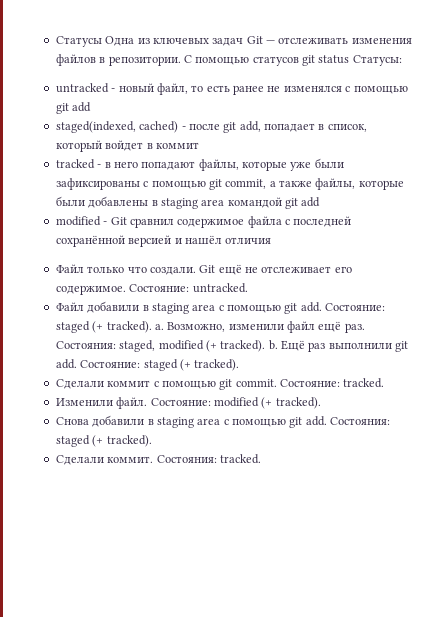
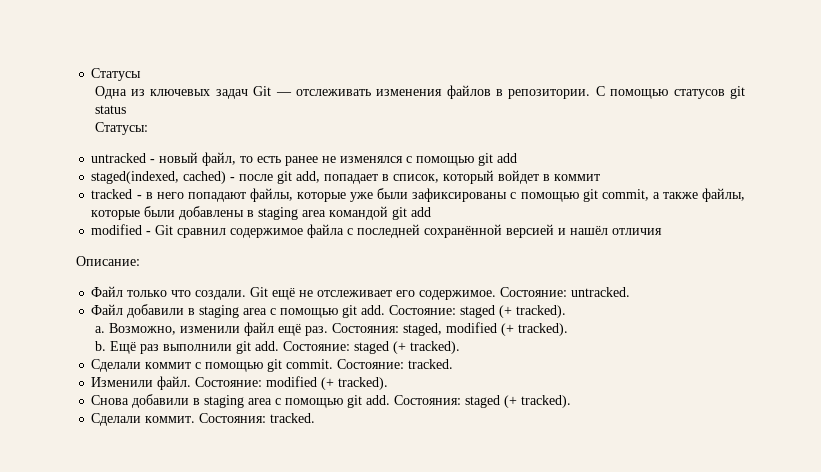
- Статусы Одна из ключевых задач Git — отслеживать изменения файлов в репозитории.
+ Статусы
+ Одна из ключевых задач Git — отслеживать изменения файлов в репозитории.
- С помощью статусов git status Статусы:
+ С помощью статусов git status
+ Статусы:
+ Описание:
- Файл добавили в staging area с помощью git add. Состояние: staged (+ tracked). a.
+ Файл добавили в staging area с помощью git add. Состояние: staged (+ tracked).
+ a.
- Состояния: staged, modified (+ tracked). b.
+ Состояния: staged, modified (+ tracked).
+ b.

